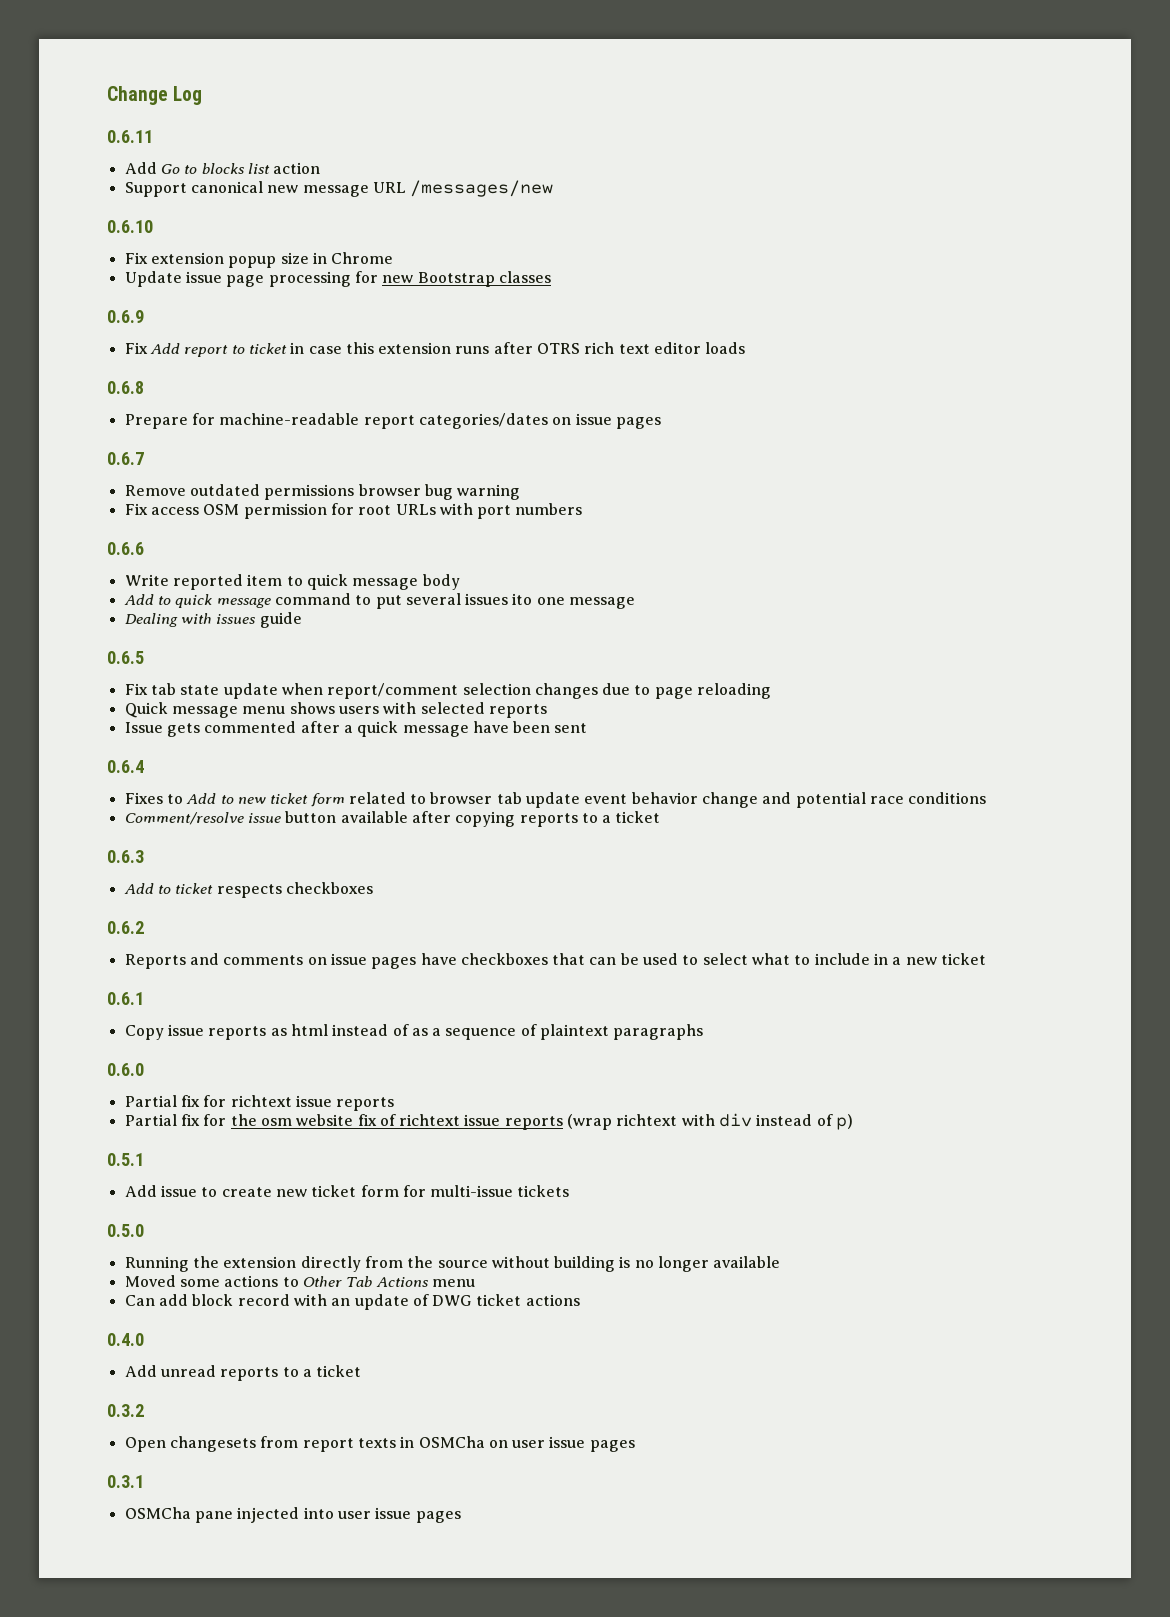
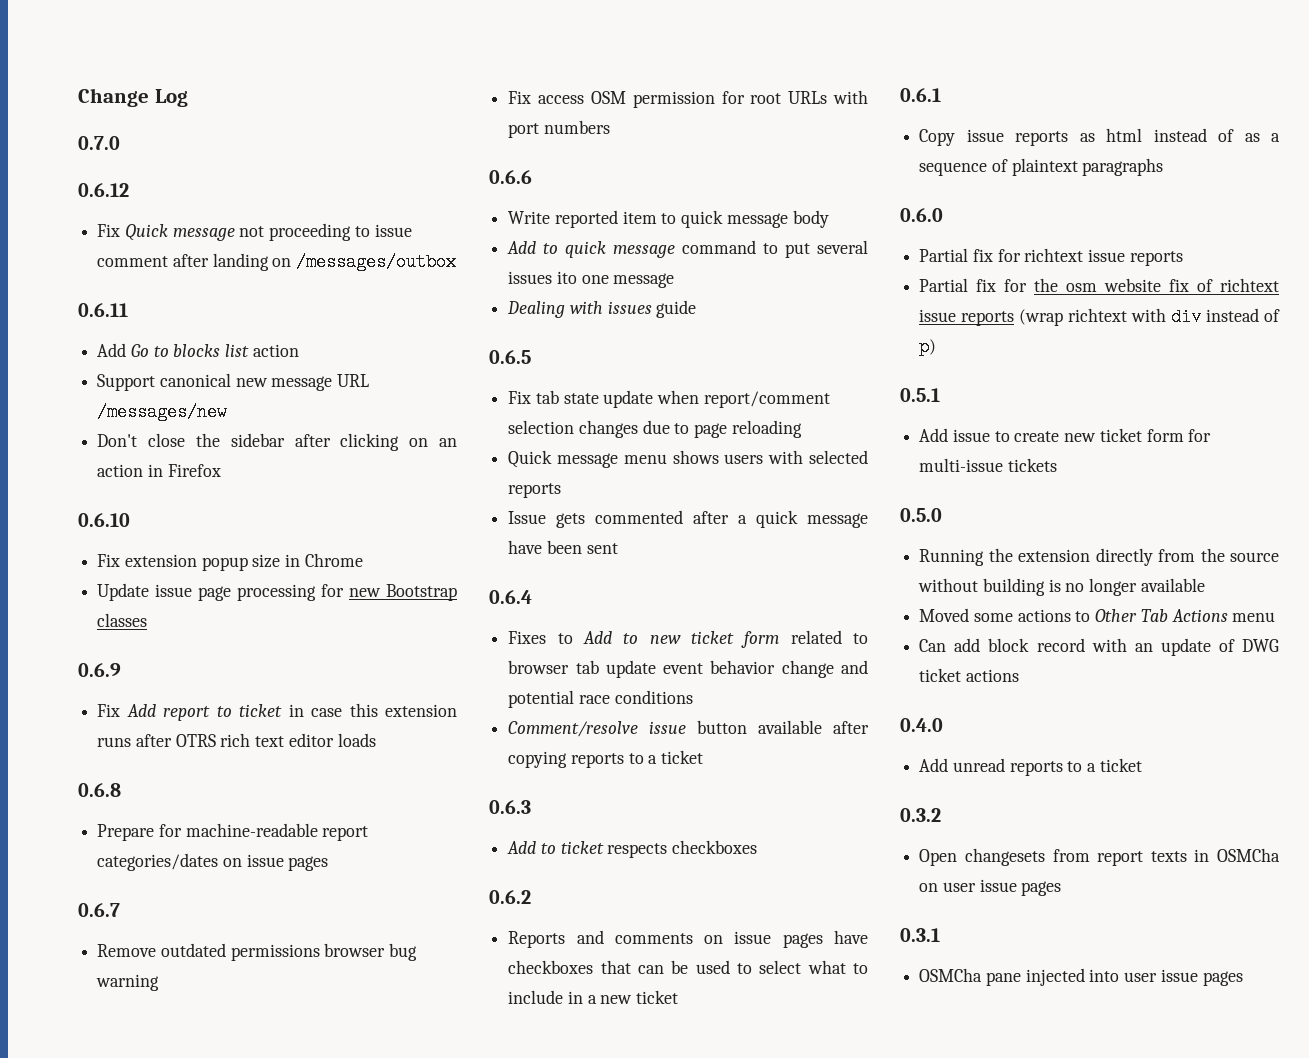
+ 0.7.0
+ 0.6.12
+ Fix Quick message not proceeding to issue comment after landing on /messages/outbox
+ Don't close the sidebar after clicking on an action in Firefox

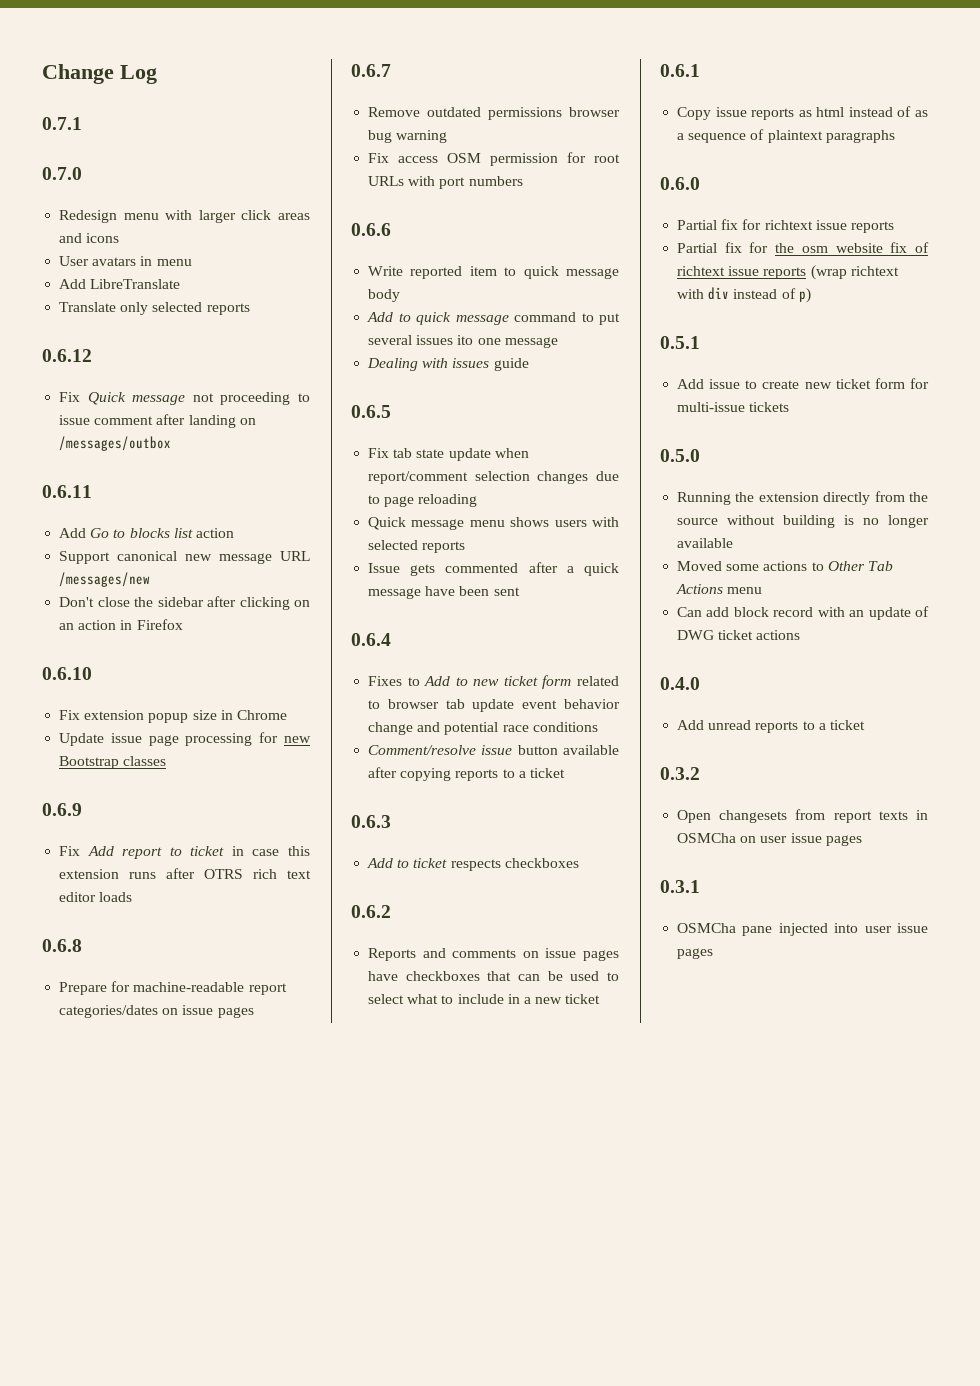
+ 0.7.1
+ Redesign menu with larger click areas and icons
+ User avatars in menu
+ Add LibreTranslate
+ Translate only selected reports

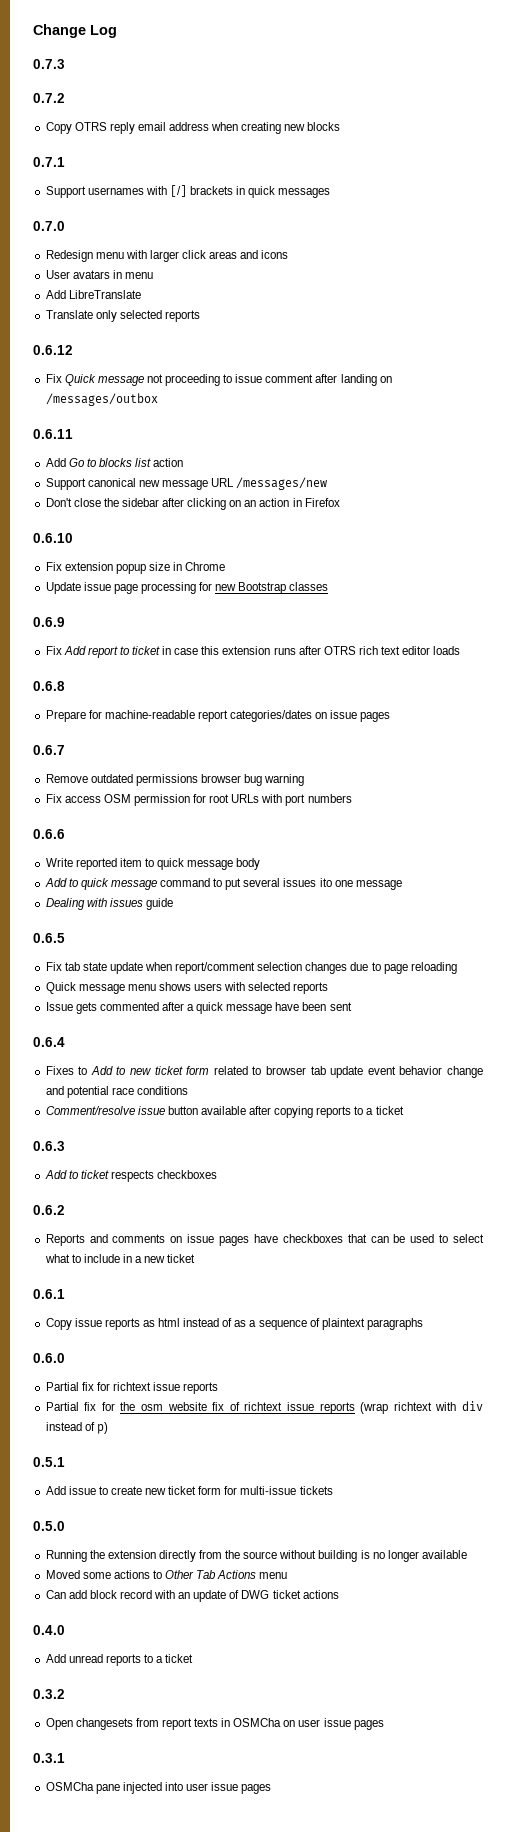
+ 0.7.3
+ 0.7.2
+ Copy OTRS reply email address when creating new blocks
  0.7.1
+ Support usernames with [/] brackets in quick messages

